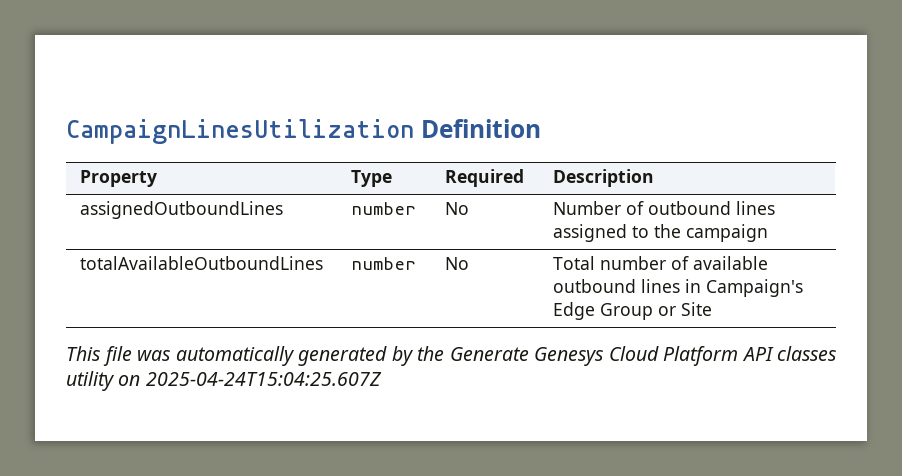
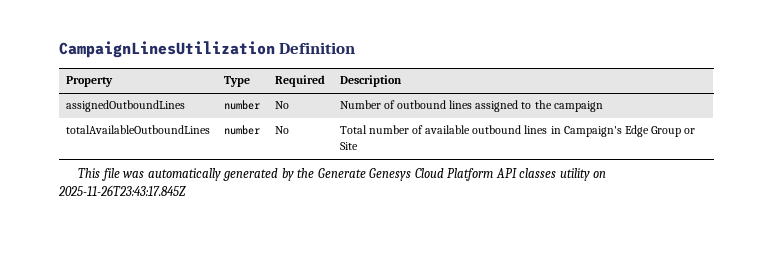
- This file was automatically generated by the Generate Genesys Cloud Platform API classes utility on 2025-04-24T15:04:25.607Z
+ This file was automatically generated by the Generate Genesys Cloud Platform API classes utility on 2025-11-26T23:43:17.845Z

